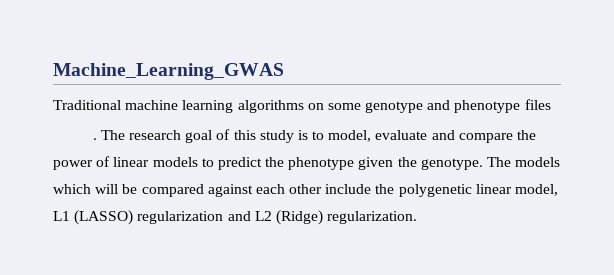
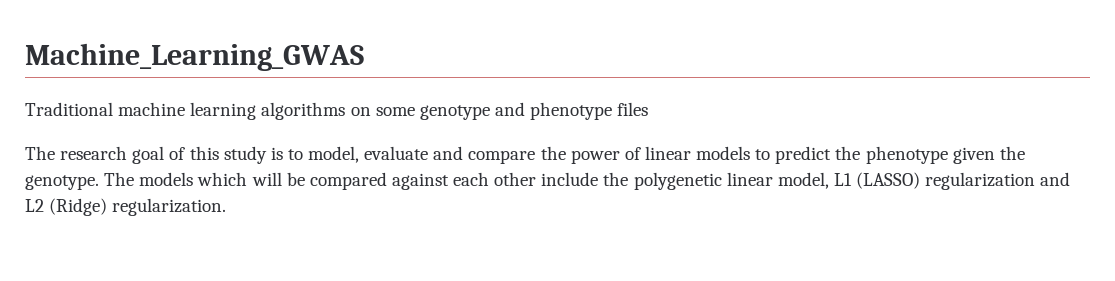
- .

